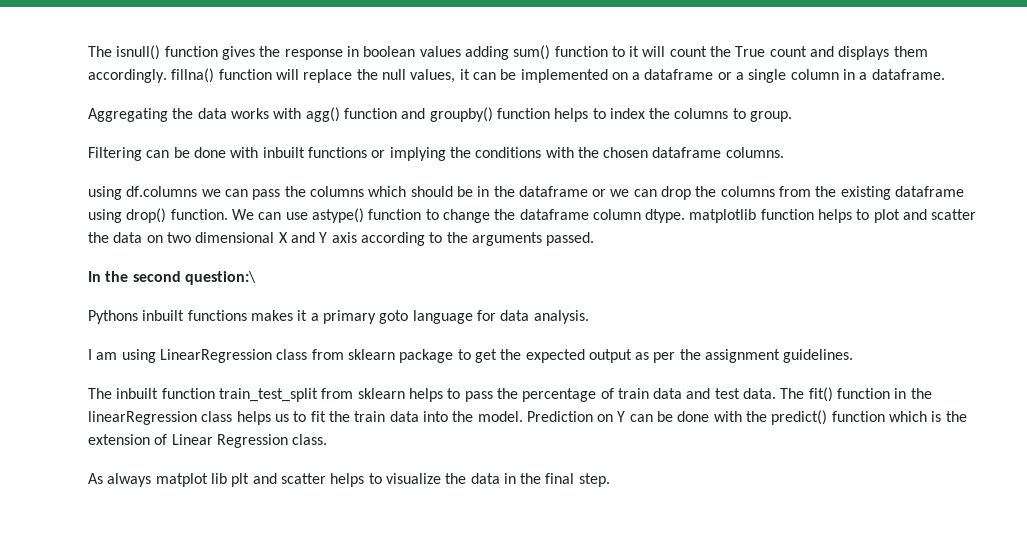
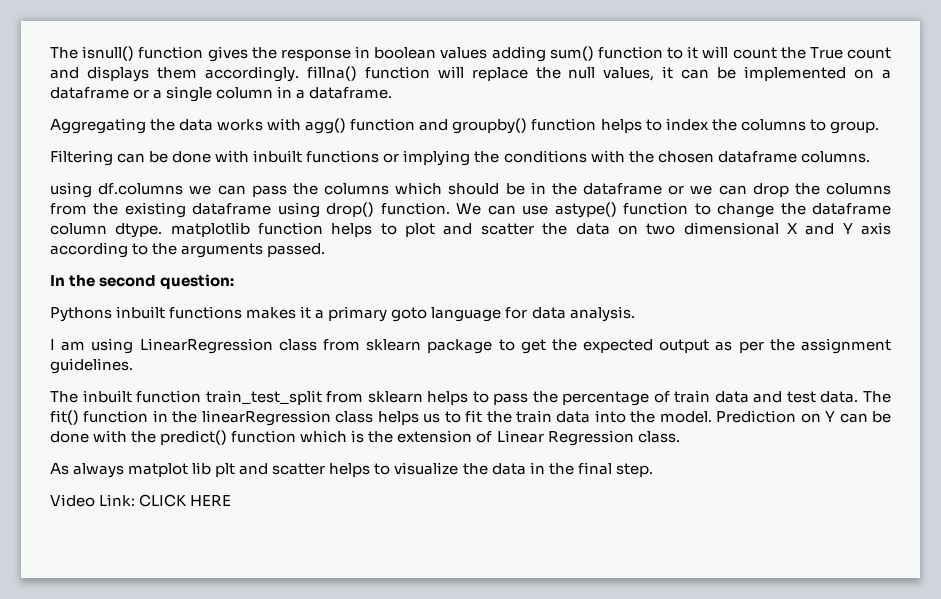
- In the second question:\
+ In the second question:
+ Video Link: CLICK HERE

